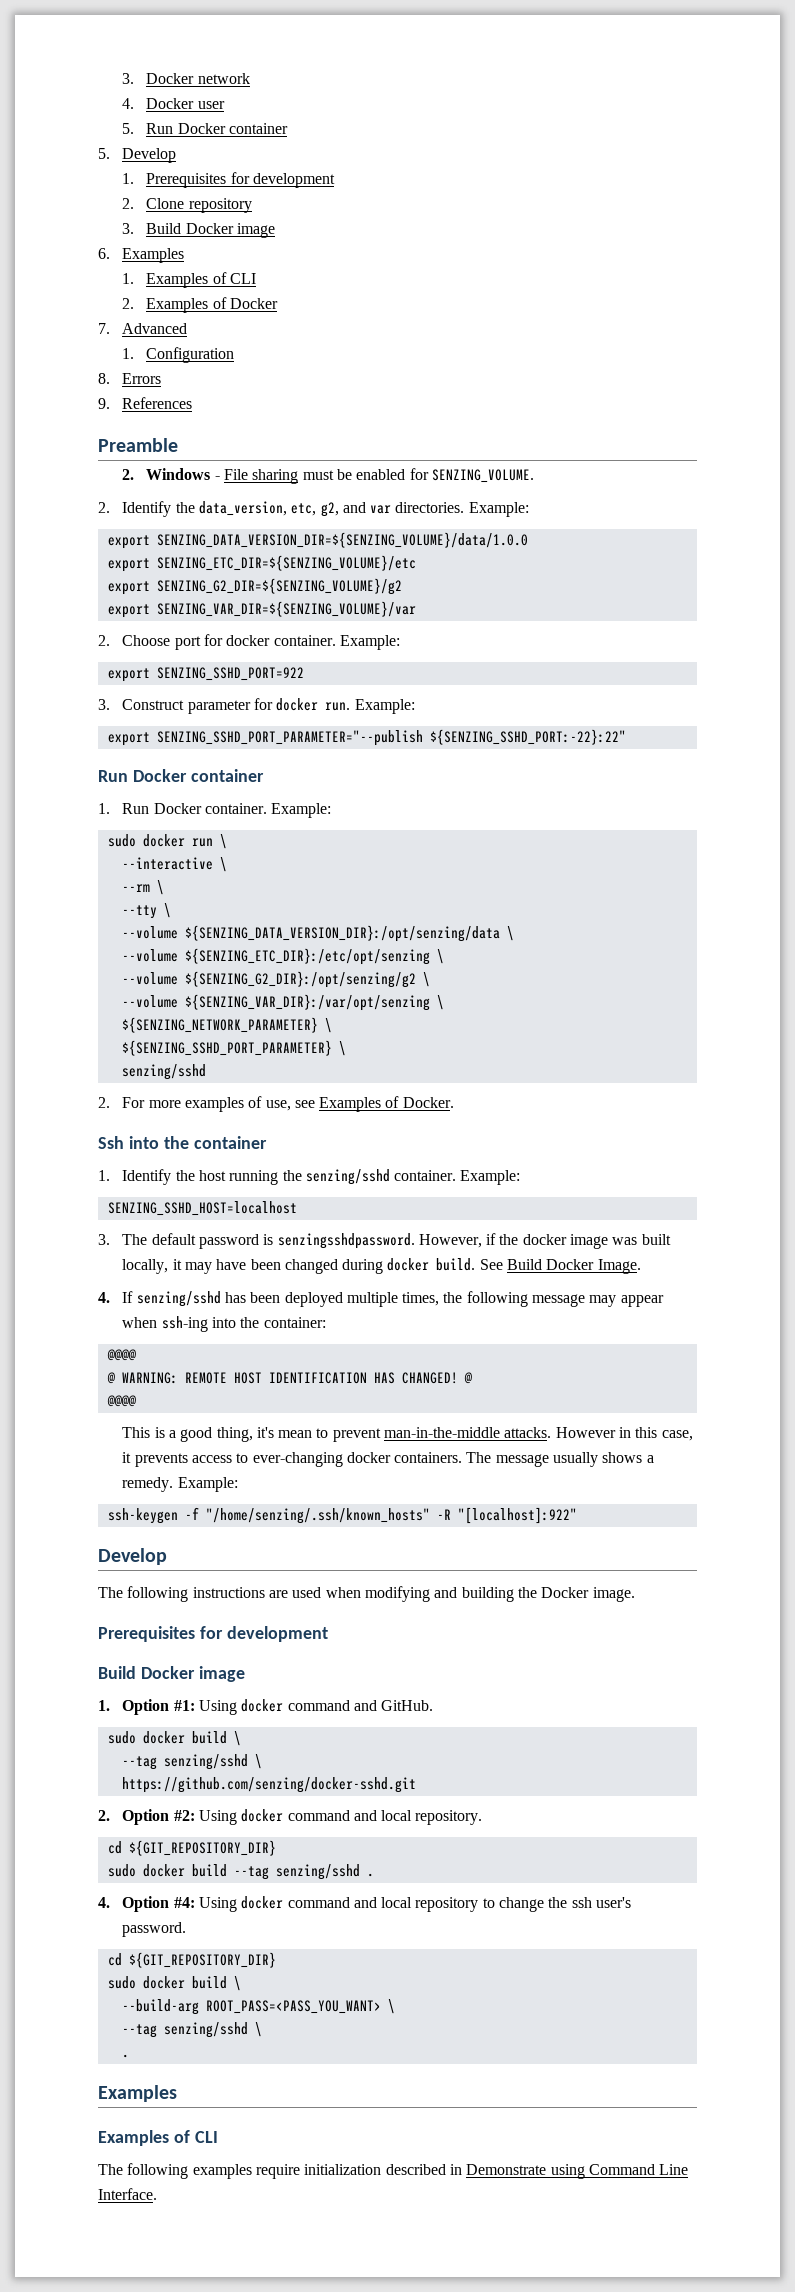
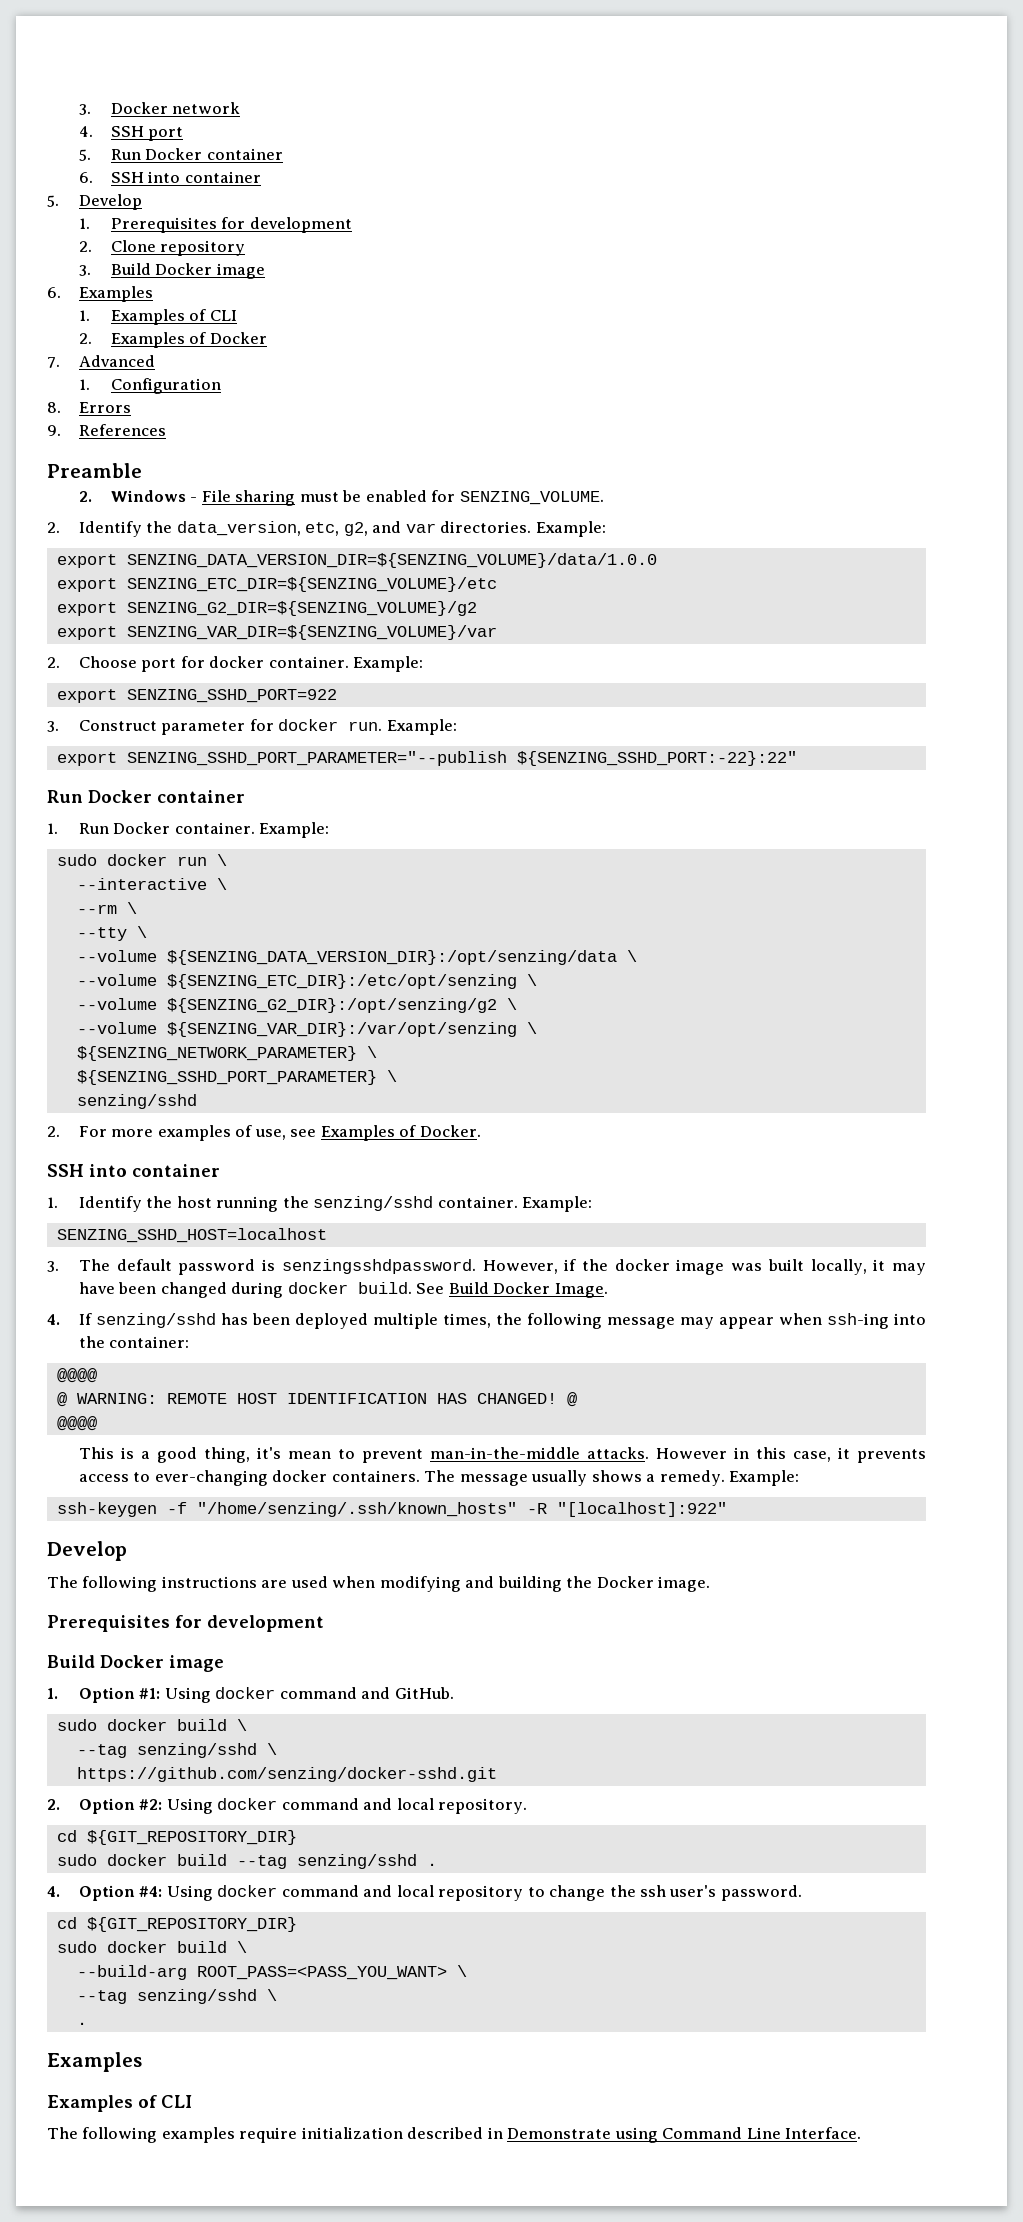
- 4. Docker user
+ 4. SSH port
+ 6. SSH into container
  2. For more examples of use, see Examples of Docker.
- Ssh into the container
+ SSH into container

